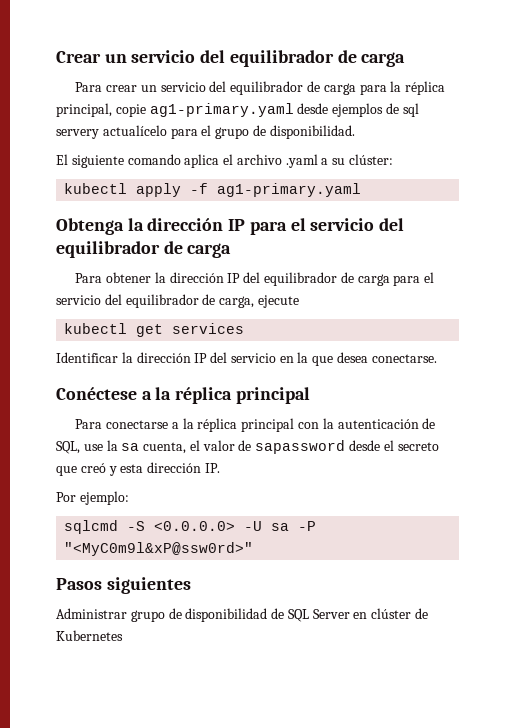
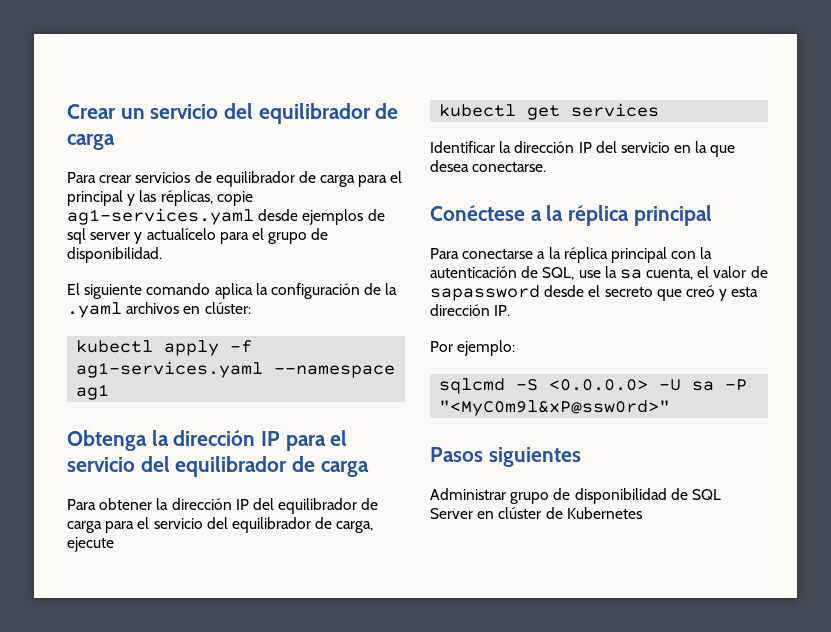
- Para crear un servicio del equilibrador de carga para la réplica principal, copie ag1-primary.yaml desde ejemplos de sql servery actualícelo para el grupo de disponibilidad.
+ Para crear servicios de equilibrador de carga para el principal y las réplicas, copie ag1-services.yaml desde ejemplos de sql server y actualícelo para el grupo de disponibilidad.
- El siguiente comando aplica el archivo .yaml a su clúster:
+ El siguiente comando aplica la configuración de la .yaml archivos en clúster:
- kubectl apply -f ag1-primary.yaml
+ kubectl apply -f ag1-services.yaml --namespace ag1

